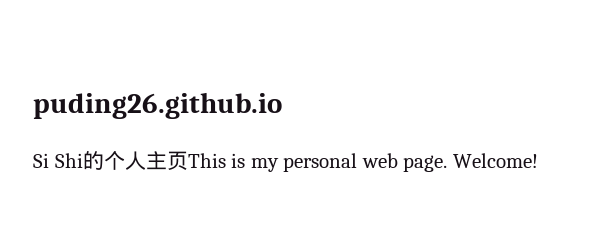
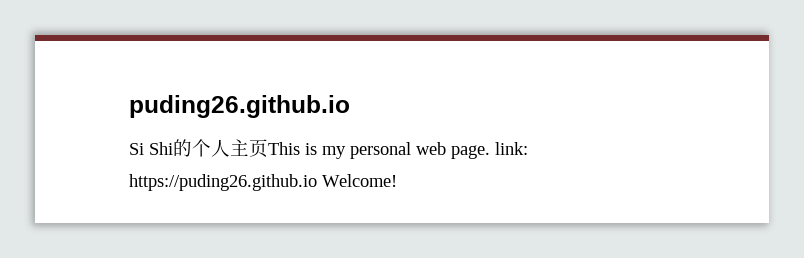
- Si Shi的个人主页This is my personal web page. Welcome!
+ Si Shi的个人主页This is my personal web page. link: https://puding26.github.io Welcome!

